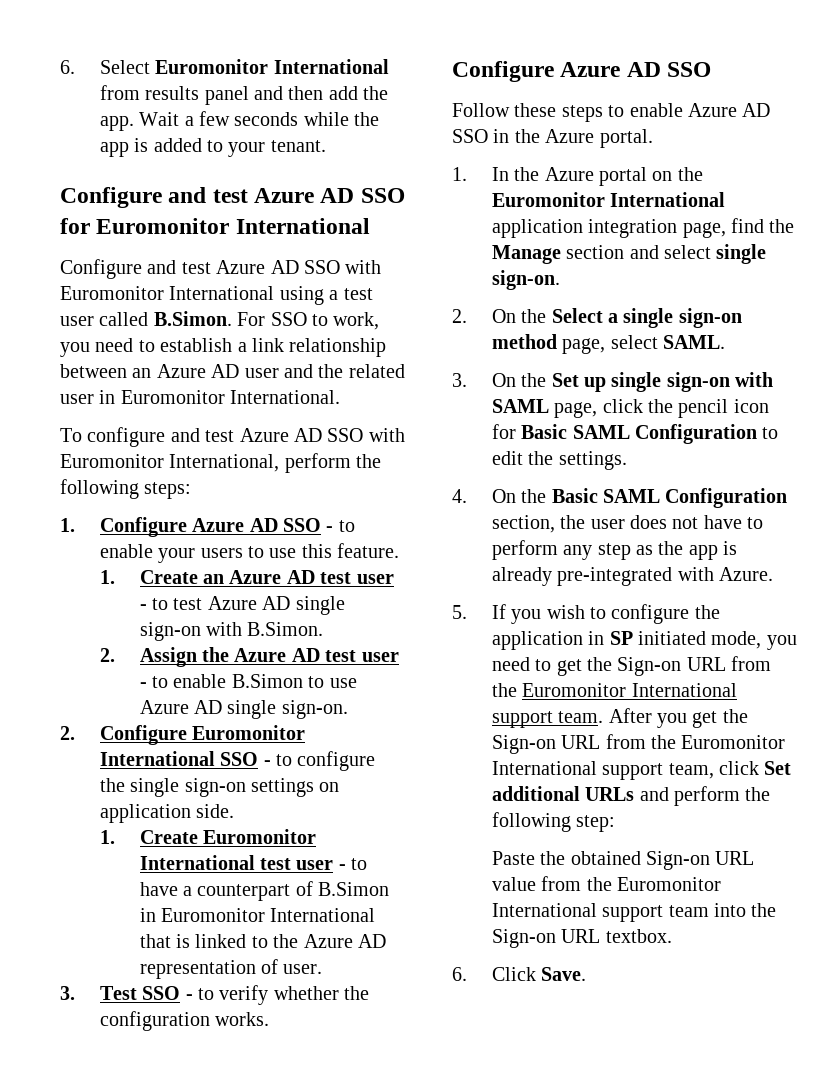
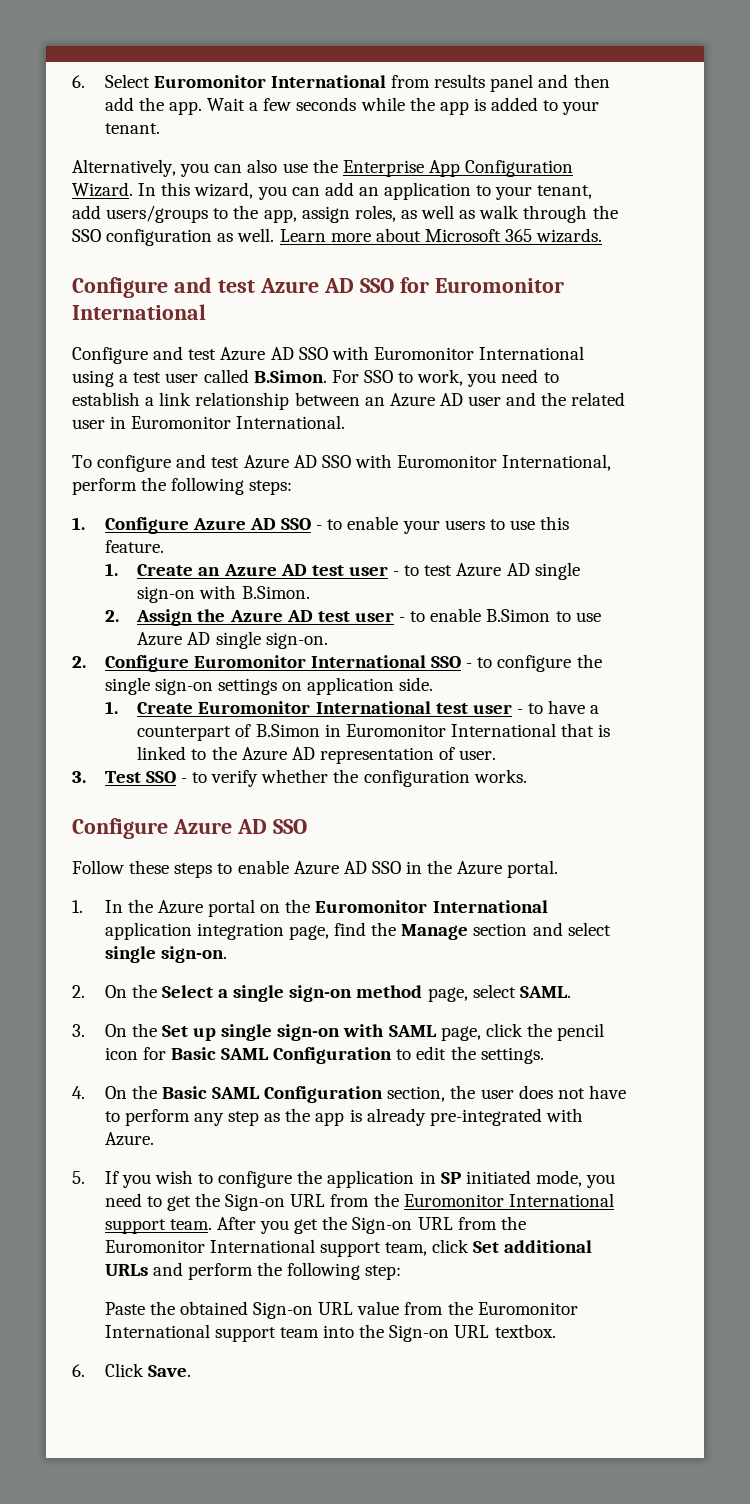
+ Alternatively, you can also use the Enterprise App Configuration Wizard. In this wizard, you can add an application to your tenant, add users/groups to the app, assign roles, as well as walk through the SSO configuration as well. Learn more about Microsoft 365 wizards.

